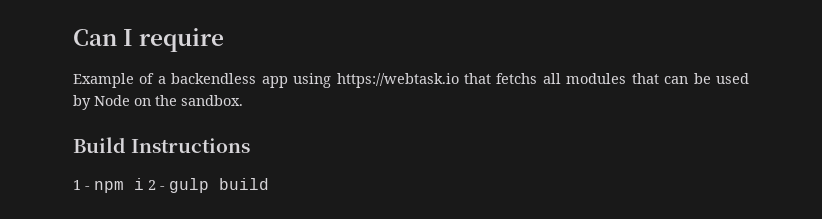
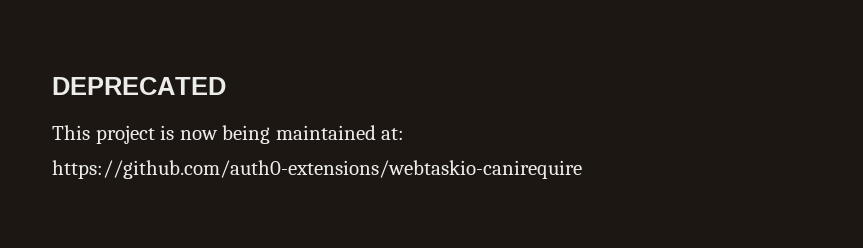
- Can I require
- Example of a backendless app using https://webtask.io that fetchs all modules that can be used by Node on the sandbox.
- Build Instructions
- 1 - npm i 2 - gulp build
+ DEPRECATED
+ This project is now being maintained at: https://github.com/auth0-extensions/webtaskio-canirequire

